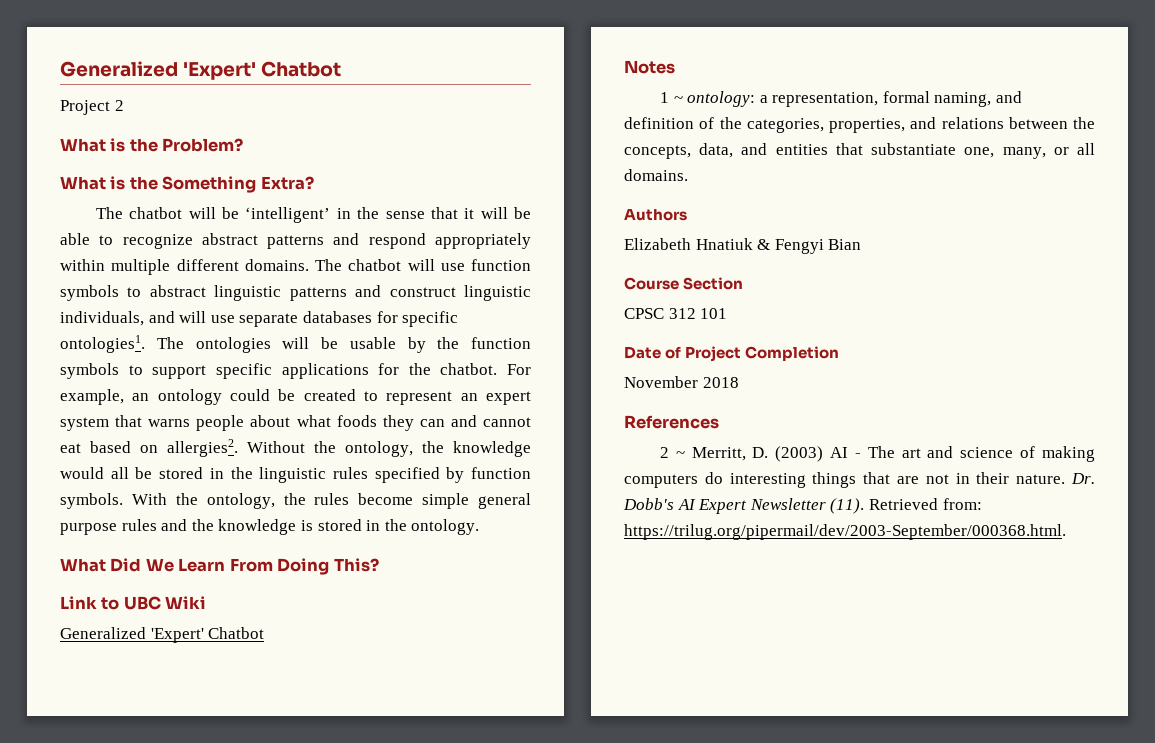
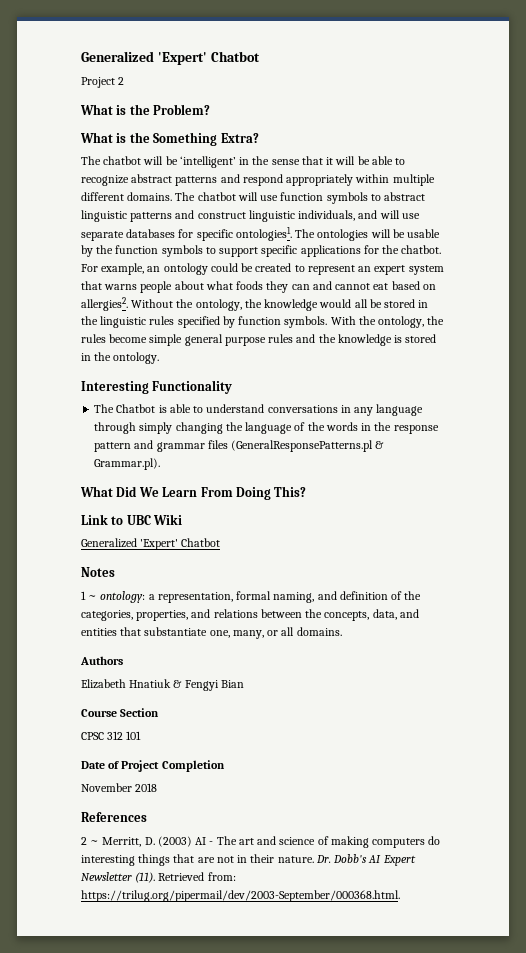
+ Interesting Functionality
+ The Chatbot is able to understand conversations in any language through simply changing the language of the words in the response pattern and grammar files (GeneralResponsePatterns.pl & Grammar.pl).

